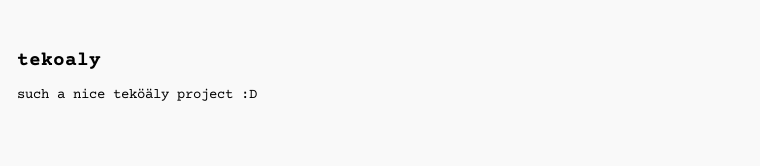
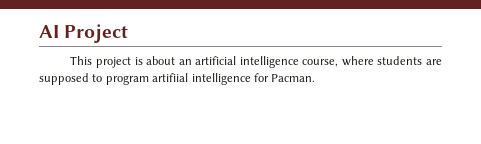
- tekoaly
- such a nice teköäly project :D
+ AI Project
+ This project is about an artificial intelligence course, where students are supposed to program artifiial intelligence for Pacman.

